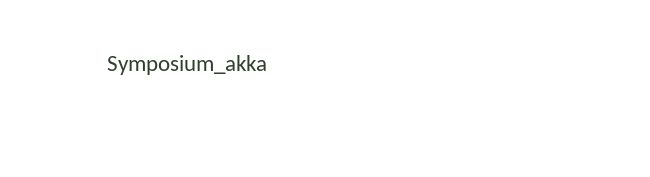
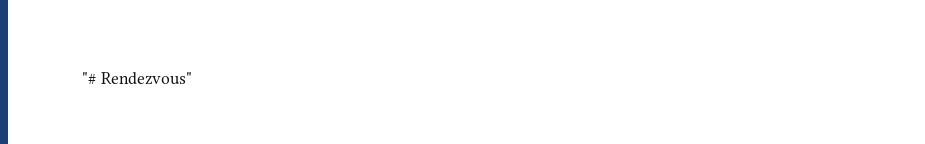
- Symposium_akka
+ "# Rendezvous"

